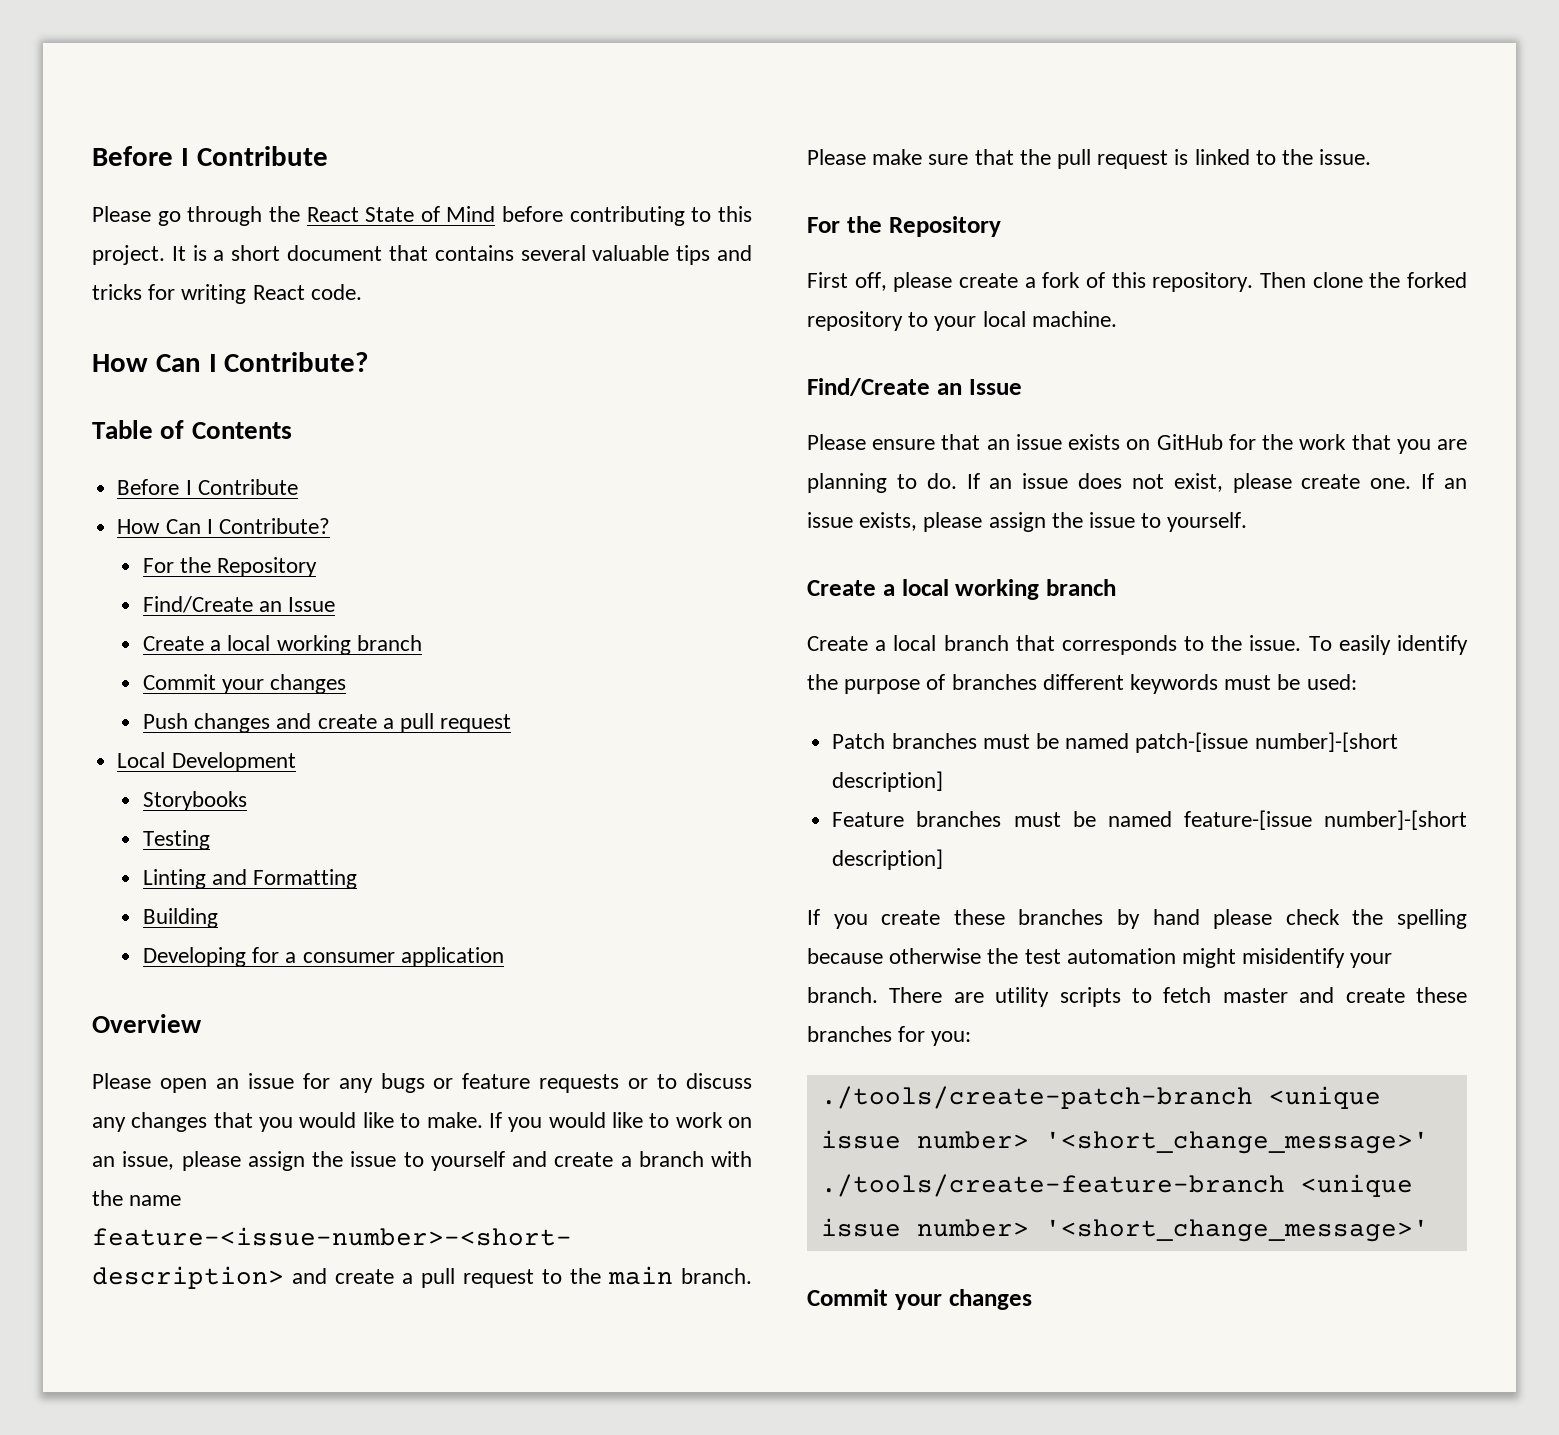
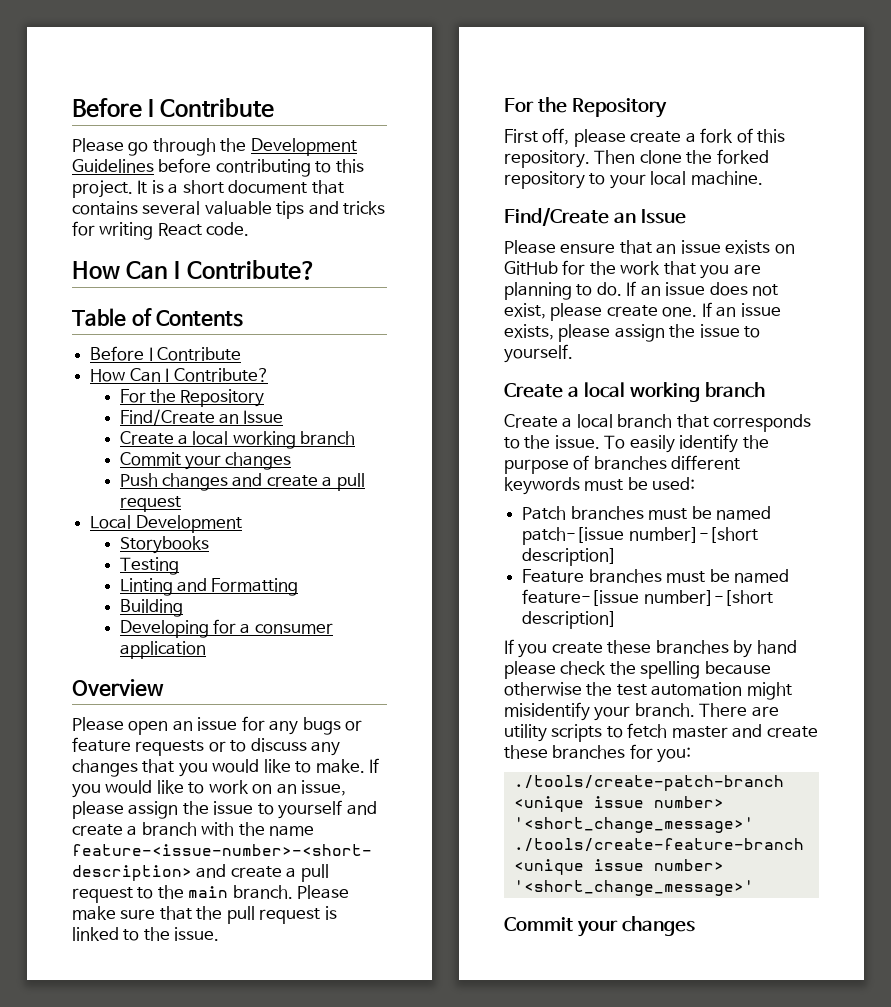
- Please go through the React State of Mind before contributing to this project.
+ Please go through the Development Guidelines before contributing to this project.

